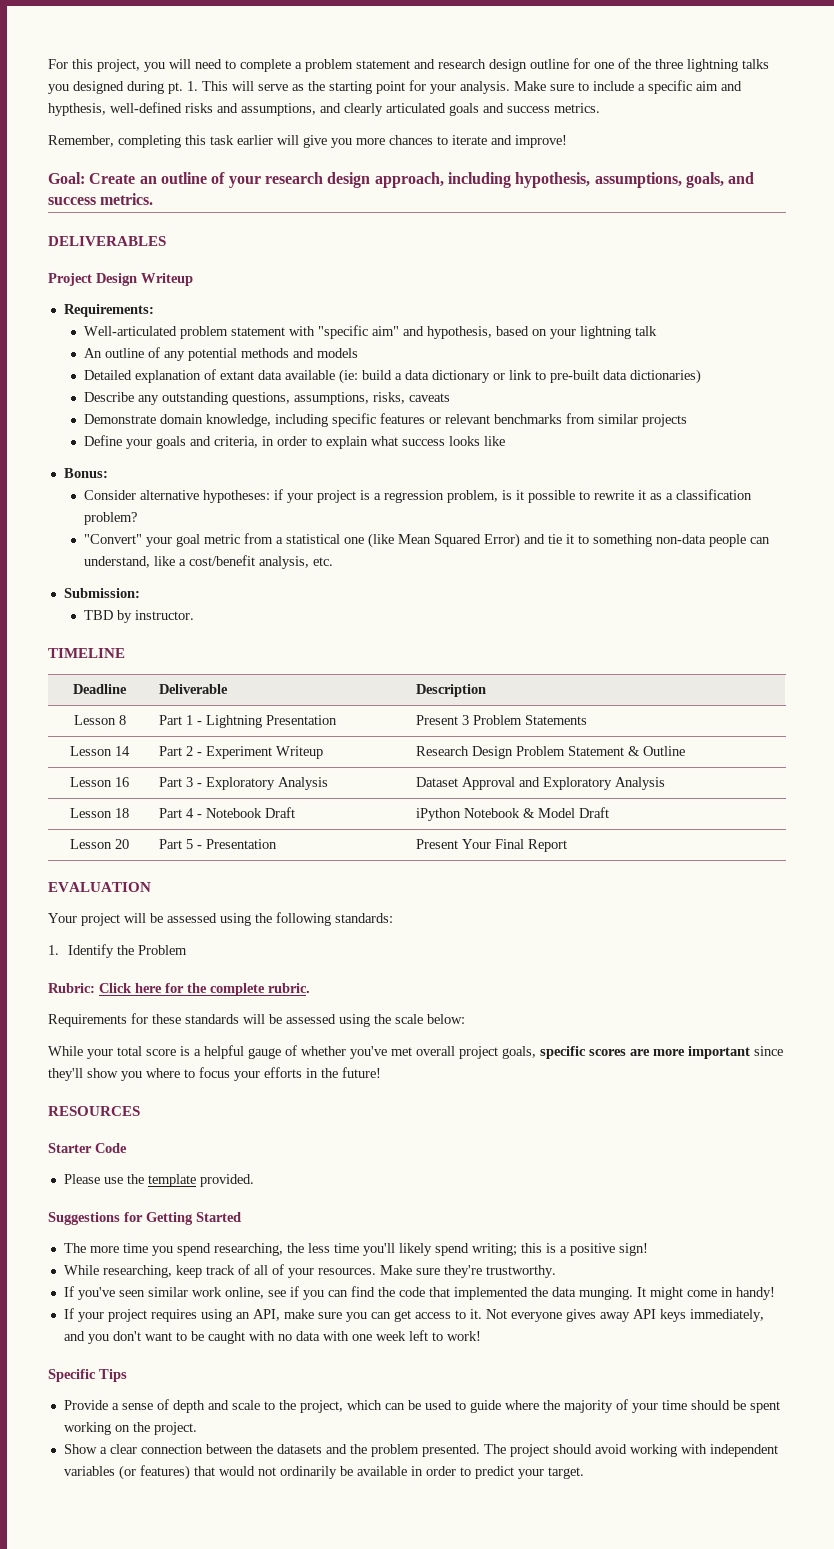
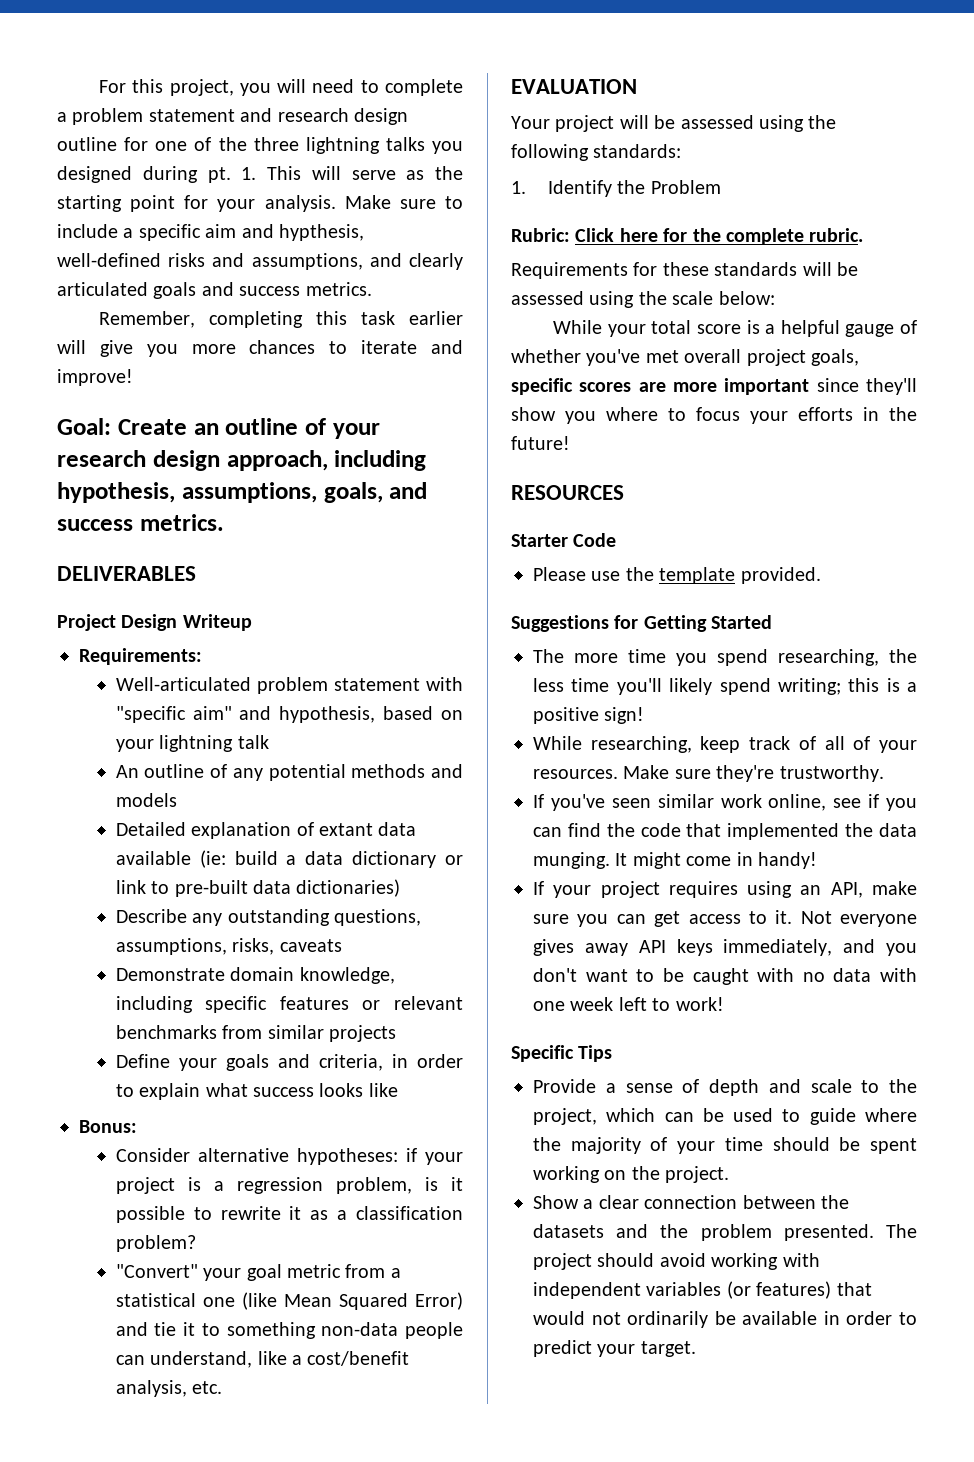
- Submission:
- TBD by instructor.
- TIMELINE
- Deadline | Deliverable | Description
- Lesson 8 | Part 1 - Lightning Presentation | Present 3 Problem Statements
- Lesson 14 | Part 2 - Experiment Writeup | Research Design Problem Statement & Outline
- Lesson 16 | Part 3 - Exploratory Analysis | Dataset Approval and Exploratory Analysis
- Lesson 18 | Part 4 - Notebook Draft | iPython Notebook & Model Draft
- Lesson 20 | Part 5 - Presentation | Present Your Final Report

